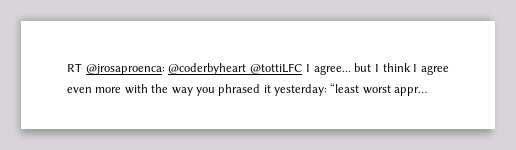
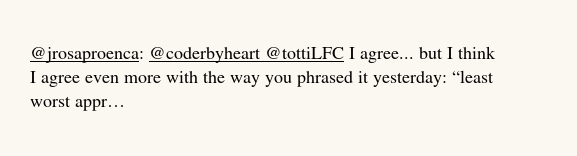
- RT @jrosaproenca: @coderbyheart @tottiLFC I agree... but I think I agree even more with the way you phrased it yesterday: “least worst appr…
+ @jrosaproenca: @coderbyheart @tottiLFC I agree... but I think I agree even more with the way you phrased it yesterday: “least worst appr…

